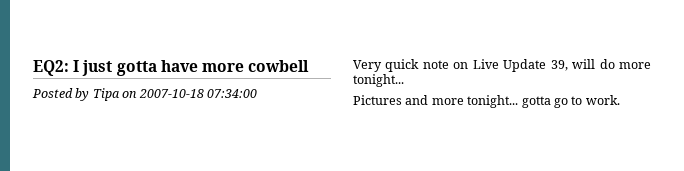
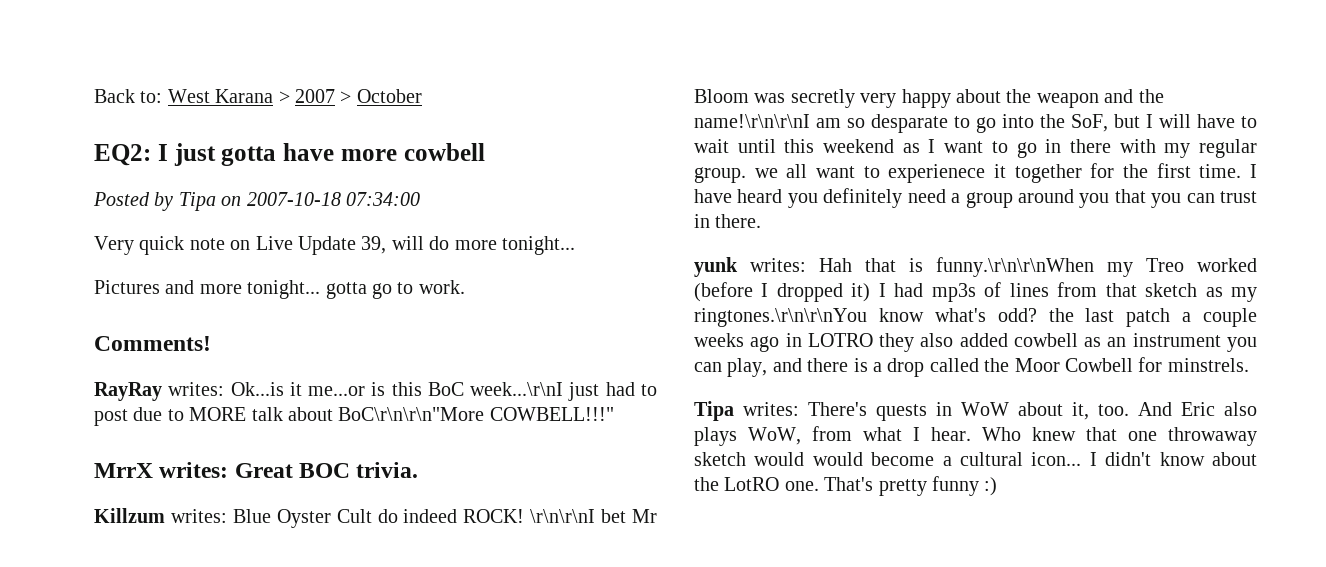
+ Back to: West Karana > 2007 > October
+ Comments!
+ RayRay writes: Ok...is it me...or is this BoC week...\r\nI just had to post due to MORE talk about BoC\r\n\r\n"More COWBELL!!!"
+ MrrX writes: Great BOC trivia.
+ Killzum writes: Blue Oyster Cult do indeed ROCK! \r\n\r\nI bet Mr Bloom was secretly very happy about the weapon and the name!\r\n\r\nI am so desparate to go into the SoF, but I will have to wait until this weekend as I want to go in there with my regular group. we all want to experienece it together for the first time. I have heard you definitely need a group around you that you can trust in there.
+ yunk writes: Hah that is funny.\r\n\r\nWhen my Treo worked (before I dropped it) I had mp3s of lines from that sketch as my ringtones.\r\n\r\nYou know what's odd? the last patch a couple weeks ago in LOTRO they also added cowbell as an instrument you can play, and there is a drop called the Moor Cowbell for minstrels.
+ Tipa writes: There's quests in WoW about it, too. And Eric also plays WoW, from what I hear. Who knew that one throwaway sketch would would become a cultural icon... I didn't know about the LotRO one. That's pretty funny :)

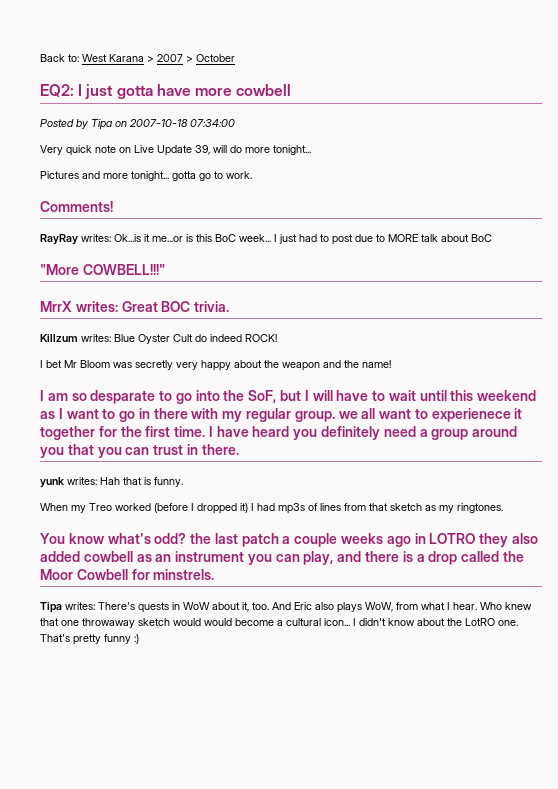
- RayRay writes: Ok...is it me...or is this BoC week...\r\nI just had to post due to MORE talk about BoC\r\n\r\n"More COWBELL!!!"
+ RayRay writes: Ok...is it me...or is this BoC week... I just had to post due to MORE talk about BoC
+ "More COWBELL!!!"
- Killzum writes: Blue Oyster Cult do indeed ROCK! \r\n\r\nI bet Mr Bloom was secretly very happy about the weapon and the name!\r\n\r\nI am so desparate to go into the SoF, but I will have to wait until this weekend as I want to go in there with my regular group. we all want to experienece it together for the first time.
+ Killzum writes: Blue Oyster Cult do indeed ROCK!
+ I bet Mr Bloom was secretly very happy about the weapon and the name!
+ I am so desparate to go into the SoF, but I will have to wait until this weekend as I want to go in there with my regular group. we all want to experienece it together for the first time.
- yunk writes: Hah that is funny.\r\n\r\nWhen my Treo worked (before I dropped it) I had mp3s of lines from that sketch as my ringtones.\r\n\r\nYou know what's odd? the last patch a couple weeks ago in LOTRO they also added cowbell as an instrument you can play, and there is a drop called the Moor Cowbell for minstrels.
+ yunk writes: Hah that is funny.
+ When my Treo worked (before I dropped it) I had mp3s of lines from that sketch as my ringtones.
+ You know what's odd? the last patch a couple weeks ago in LOTRO they also added cowbell as an instrument you can play, and there is a drop called the Moor Cowbell for minstrels.

